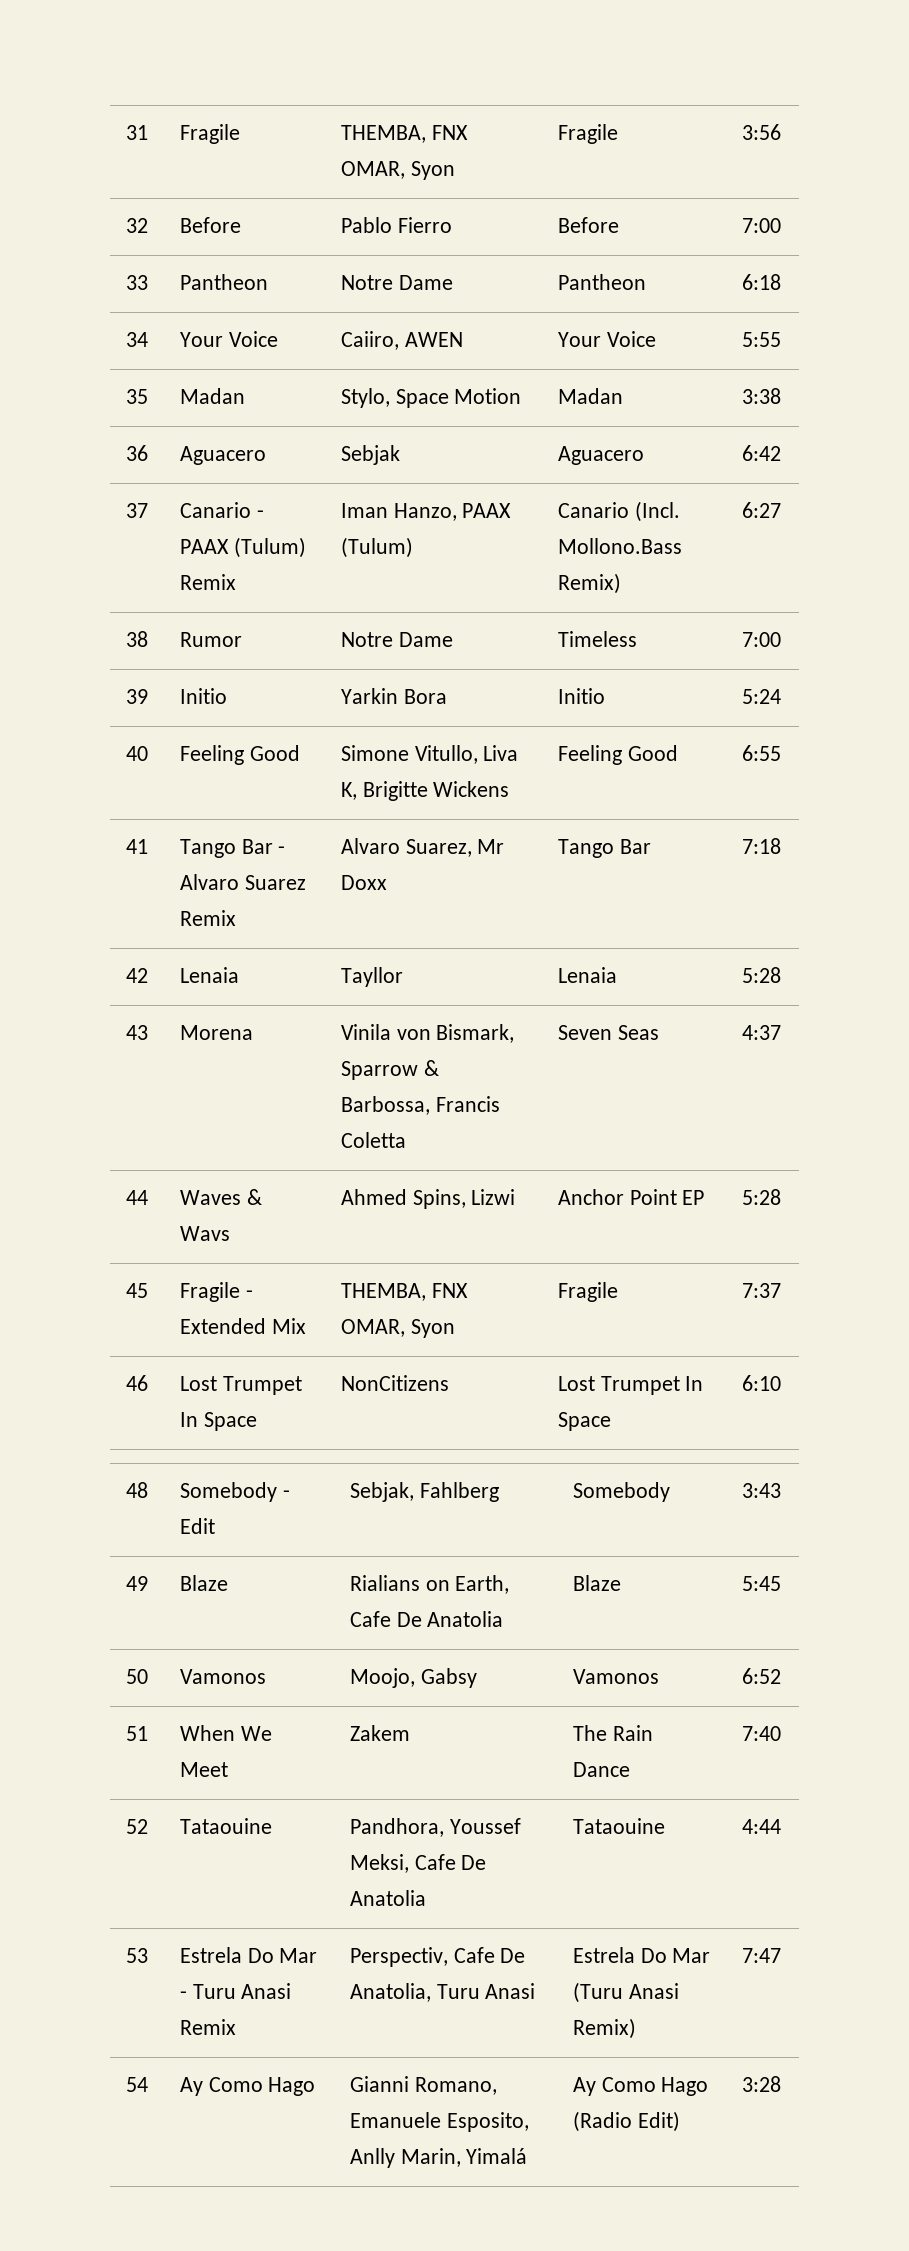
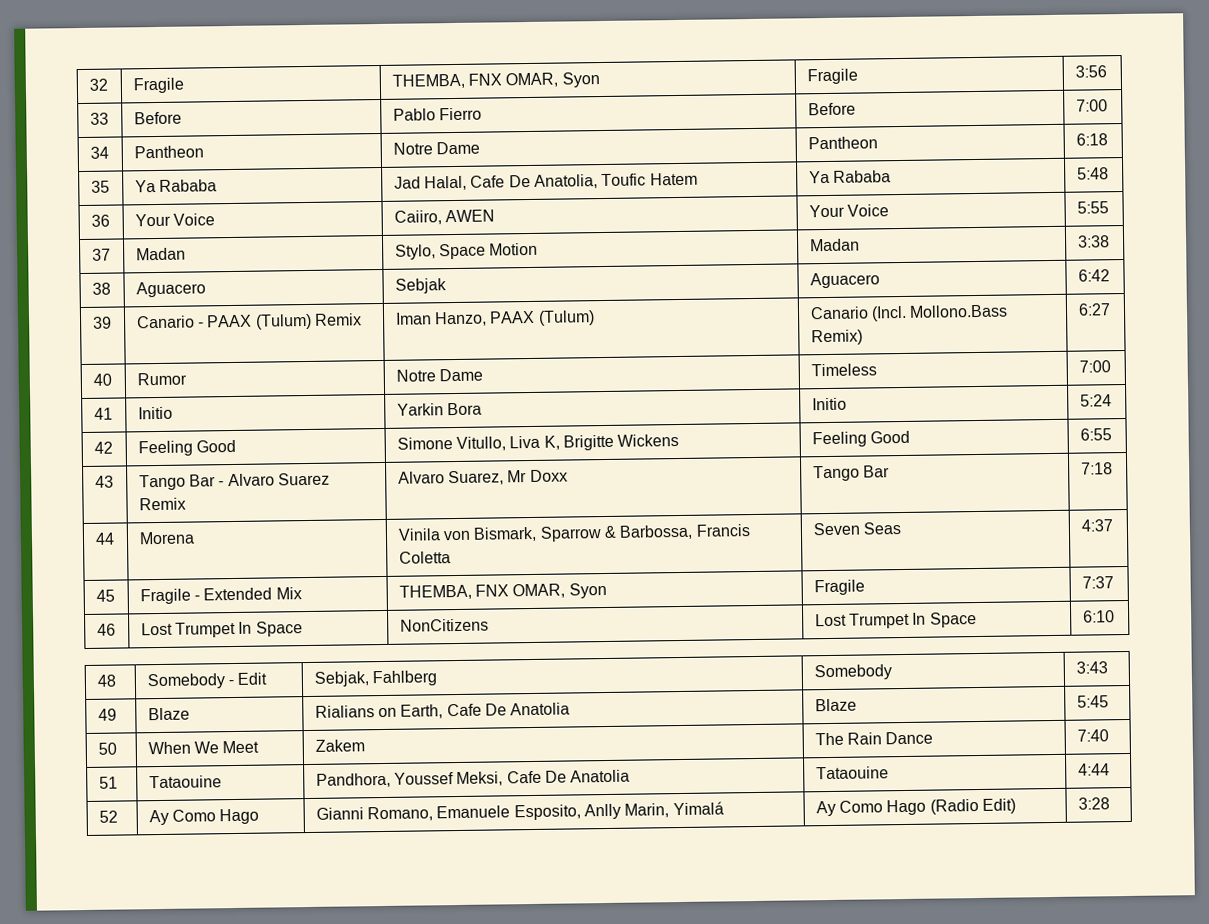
- 31 | Fragile | THEMBA, FNX OMAR, Syon | Fragile | 3:56
+ 32 | Fragile | THEMBA, FNX OMAR, Syon | Fragile | 3:56
- 32 | Before | Pablo Fierro | Before | 7:00
+ 33 | Before | Pablo Fierro | Before | 7:00
- 33 | Pantheon | Notre Dame | Pantheon | 6:18
+ 34 | Pantheon | Notre Dame | Pantheon | 6:18
- 34 | Your Voice | Caiiro, AWEN | Your Voice | 5:55
+ 35 | Ya Rababa | Jad Halal, Cafe De Anatolia, Toufic Hatem | Ya Rababa | 5:48
+ 36 | Your Voice | Caiiro, AWEN | Your Voice | 5:55
- 35 | Madan | Stylo, Space Motion | Madan | 3:38
+ 37 | Madan | Stylo, Space Motion | Madan | 3:38
- 36 | Aguacero | Sebjak | Aguacero | 6:42
+ 38 | Aguacero | Sebjak | Aguacero | 6:42
- 37 | Canario - PAAX (Tulum) Remix | Iman Hanzo, PAAX (Tulum) | Canario (Incl. Mollono.Bass Remix) | 6:27
+ 39 | Canario - PAAX (Tulum) Remix | Iman Hanzo, PAAX (Tulum) | Canario (Incl. Mollono.Bass Remix) | 6:27
- 38 | Rumor | Notre Dame | Timeless | 7:00
+ 40 | Rumor | Notre Dame | Timeless | 7:00
- 39 | Initio | Yarkin Bora | Initio | 5:24
+ 41 | Initio | Yarkin Bora | Initio | 5:24
- 40 | Feeling Good | Simone Vitullo, Liva K, Brigitte Wickens | Feeling Good | 6:55
+ 42 | Feeling Good | Simone Vitullo, Liva K, Brigitte Wickens | Feeling Good | 6:55
- 41 | Tango Bar - Alvaro Suarez Remix | Alvaro Suarez, Mr Doxx | Tango Bar | 7:18
+ 43 | Tango Bar - Alvaro Suarez Remix | Alvaro Suarez, Mr Doxx | Tango Bar | 7:18
- 42 | Lenaia | Tayllor | Lenaia | 5:28
- 43 | Morena | Vinila von Bismark, Sparrow & Barbossa, Francis Coletta | Seven Seas | 4:37
+ 44 | Morena | Vinila von Bismark, Sparrow & Barbossa, Francis Coletta | Seven Seas | 4:37
- 44 | Waves & Wavs | Ahmed Spins, Lizwi | Anchor Point EP | 5:28
- 50 | Vamonos | Moojo, Gabsy | Vamonos | 6:52
- 51 | When We Meet | Zakem | The Rain Dance | 7:40
+ 50 | When We Meet | Zakem | The Rain Dance | 7:40
- 52 | Tataouine | Pandhora, Youssef Meksi, Cafe De Anatolia | Tataouine | 4:44
+ 51 | Tataouine | Pandhora, Youssef Meksi, Cafe De Anatolia | Tataouine | 4:44
- 53 | Estrela Do Mar - Turu Anasi Remix | Perspectiv, Cafe De Anatolia, Turu Anasi | Estrela Do Mar (Turu Anasi Remix) | 7:47
- 54 | Ay Como Hago | Gianni Romano, Emanuele Esposito, Anlly Marin, Yimalá | Ay Como Hago (Radio Edit) | 3:28
+ 52 | Ay Como Hago | Gianni Romano, Emanuele Esposito, Anlly Marin, Yimalá | Ay Como Hago (Radio Edit) | 3:28

